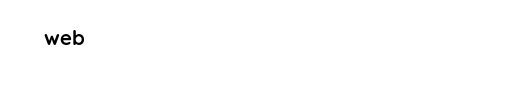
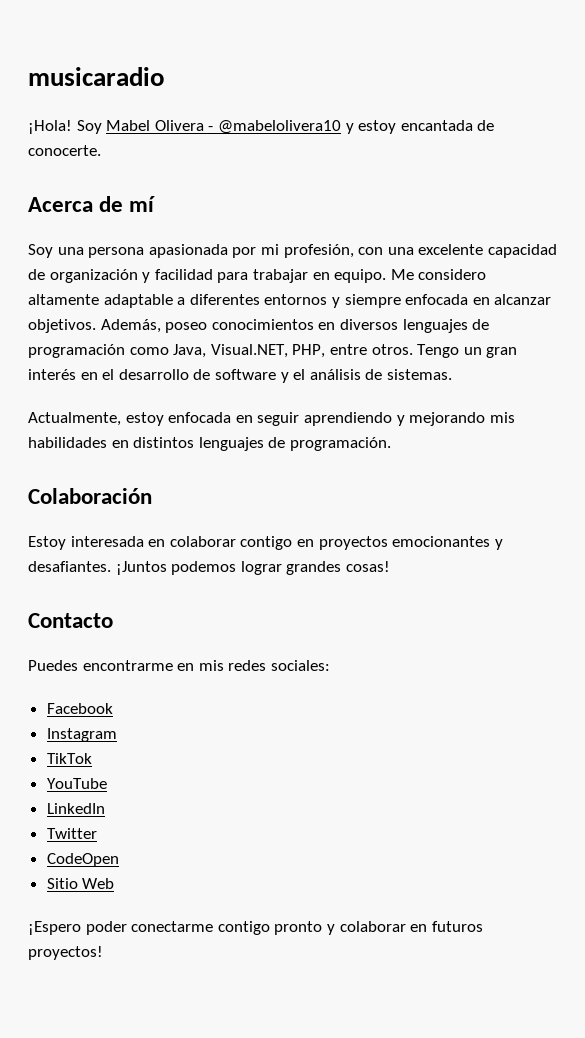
- web
+ musicaradio
+ ¡Hola! Soy Mabel Olivera - @mabelolivera10 y estoy encantada de conocerte.
+ Acerca de mí
+ Soy una persona apasionada por mi profesión, con una excelente capacidad de organización y facilidad para trabajar en equipo. Me considero altamente adaptable a diferentes entornos y siempre enfocada en alcanzar objetivos. Además, poseo conocimientos en diversos lenguajes de programación como Java, Visual.NET, PHP, entre otros. Tengo un gran interés en el desarrollo de software y el análisis de sistemas.
+ Actualmente, estoy enfocada en seguir aprendiendo y mejorando mis habilidades en distintos lenguajes de programación.
+ Colaboración
+ Estoy interesada en colaborar contigo en proyectos emocionantes y desafiantes. ¡Juntos podemos lograr grandes cosas!
+ Contacto
+ Puedes encontrarme en mis redes sociales:
+ Facebook
+ Instagram
+ TikTok
+ YouTube
+ LinkedIn
+ Twitter
+ CodeOpen
+ Sitio Web
+ ¡Espero poder conectarme contigo pronto y colaborar en futuros proyectos!

